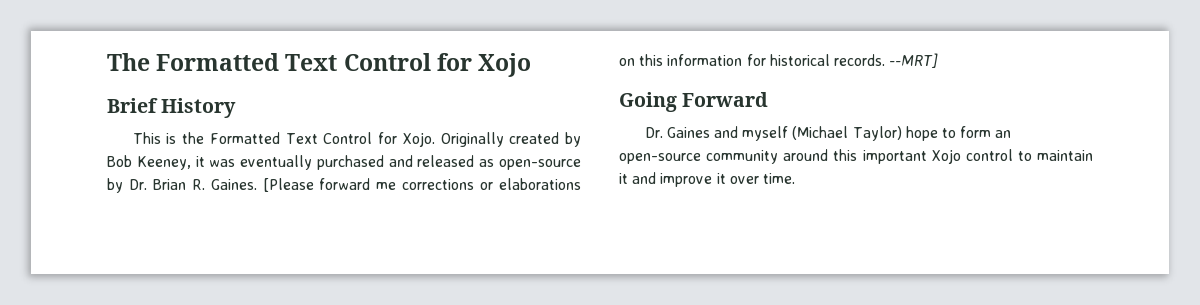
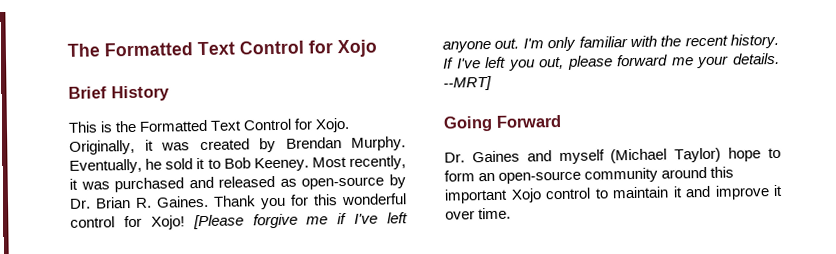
- Originally created by Bob Keeney, it was eventually purchased and released as open-source by Dr. Brian R. Gaines.
+ Originally, it was created by Brendan Murphy. Eventually, he sold it to Bob Keeney. Most recently, it was purchased and released as open-source by Dr. Brian R. Gaines.
- [Please forward me corrections or elaborations on this information for historical records.
+ Thank you for this wonderful control for Xojo! [Please forgive me if I've left anyone out. I'm only familiar with the recent history. If I've left you out, please forward me your details.

